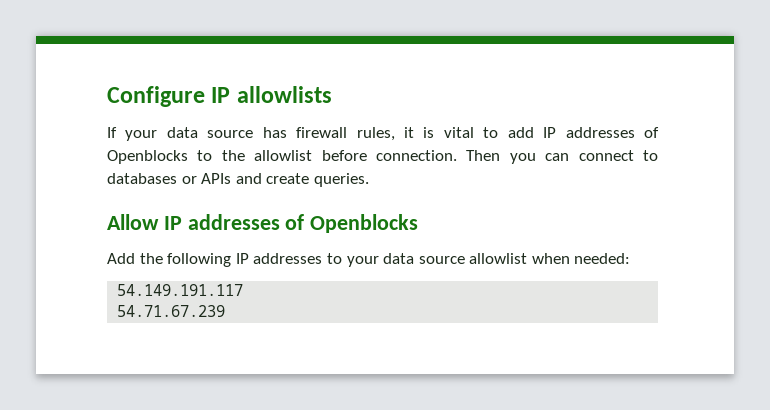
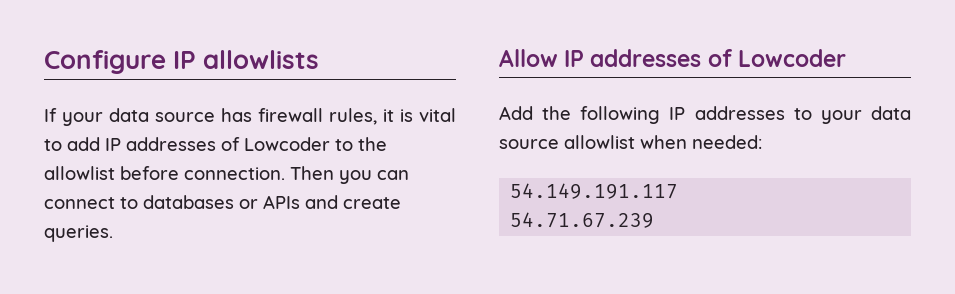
- If your data source has firewall rules, it is vital to add IP addresses of Openblocks to the allowlist before connection.
+ If your data source has firewall rules, it is vital to add IP addresses of Lowcoder to the allowlist before connection.
- Allow IP addresses of Openblocks
+ Allow IP addresses of Lowcoder

